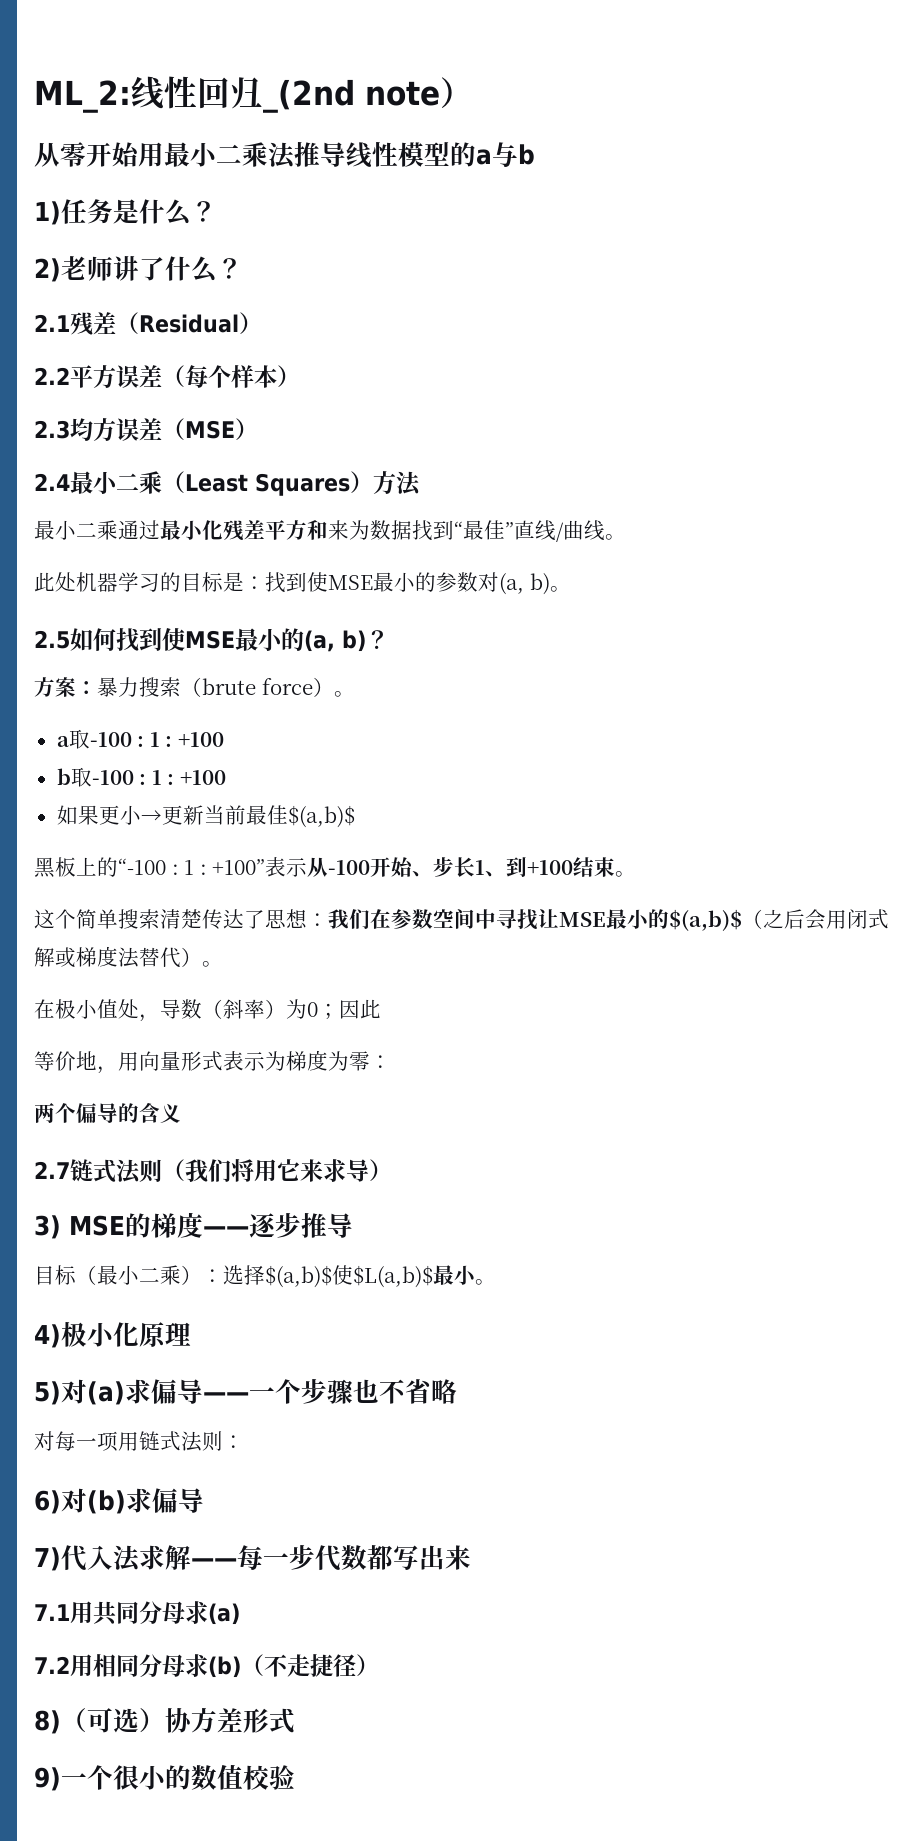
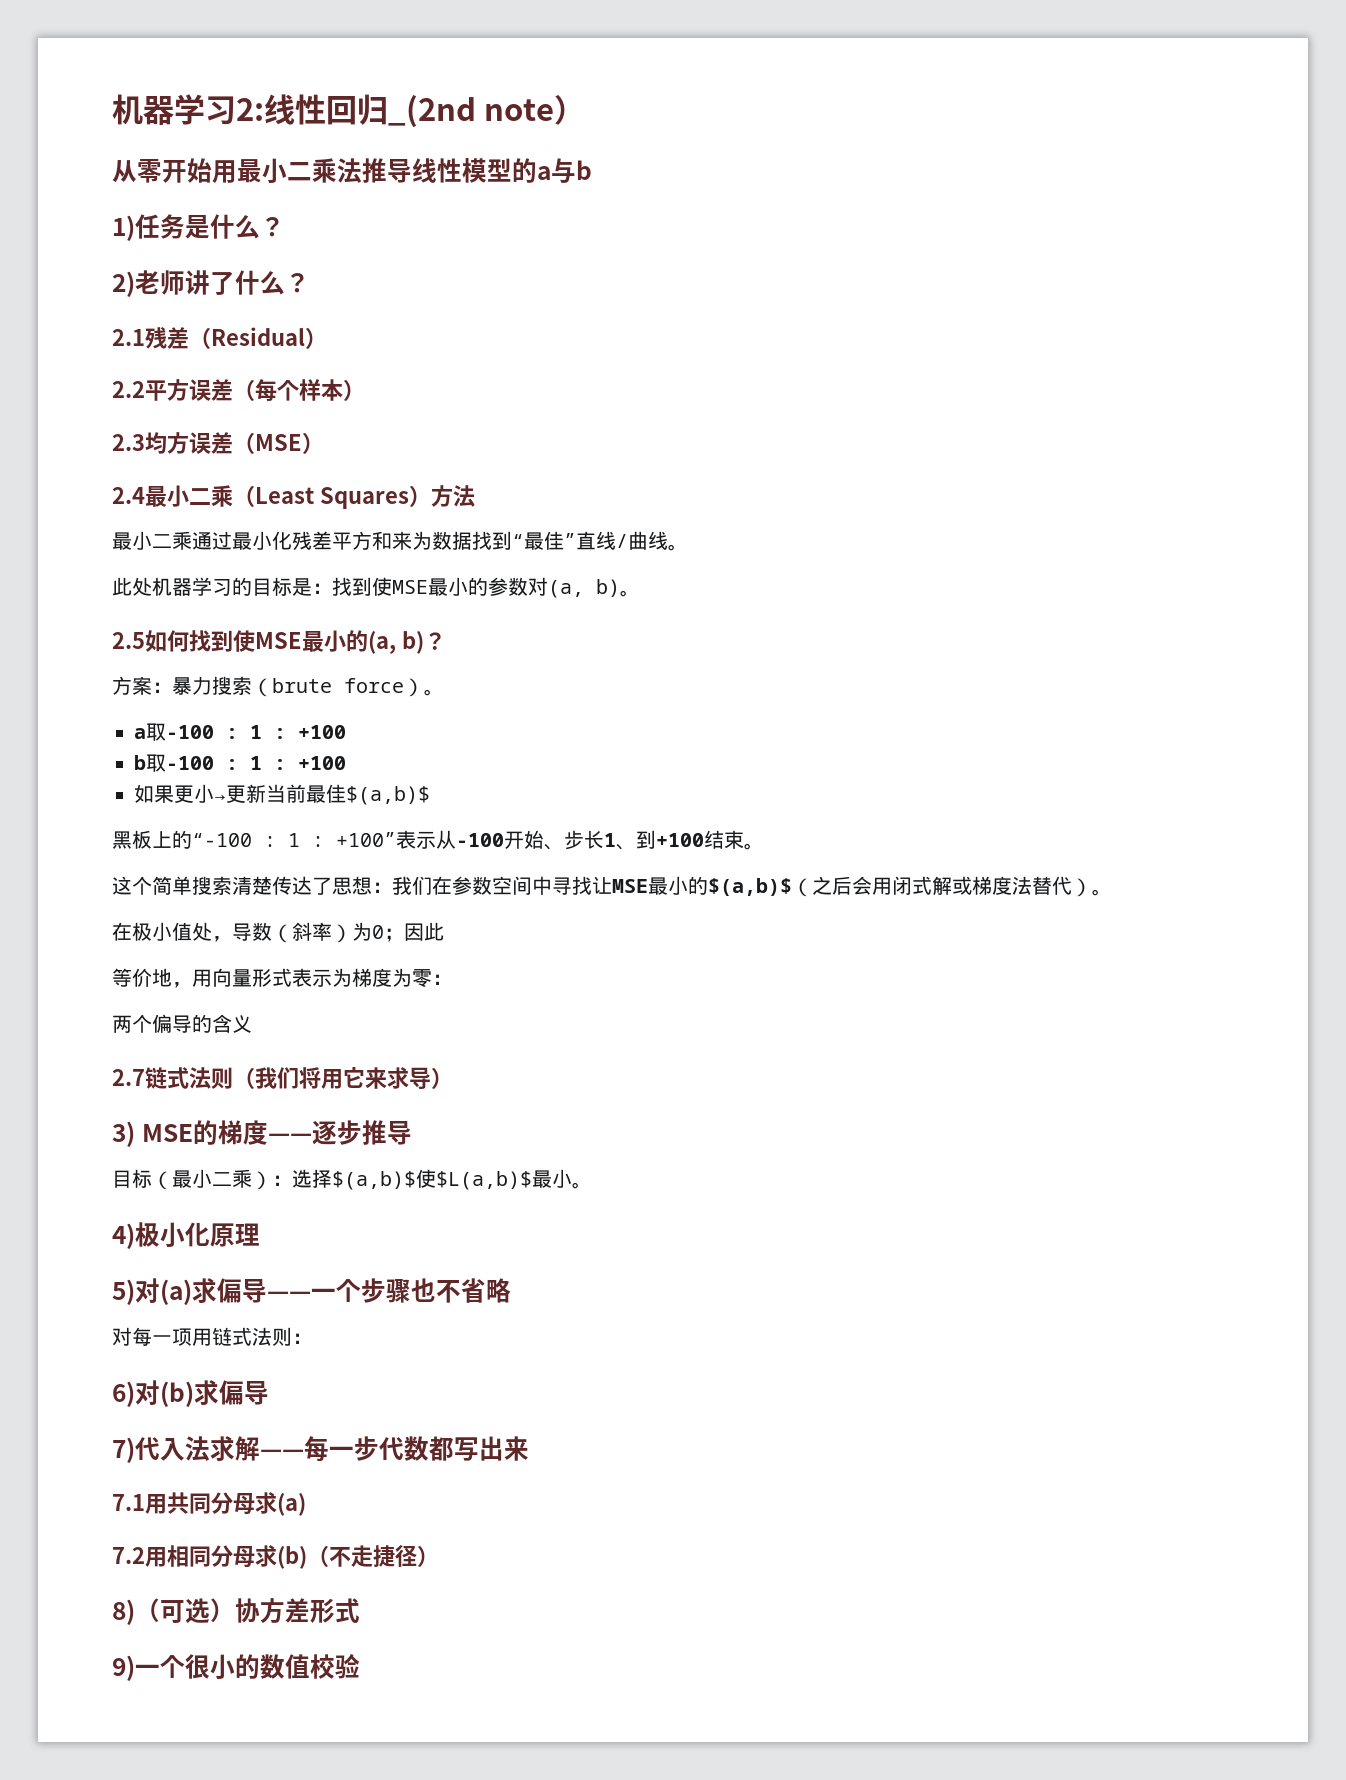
- ML_2:线性回归_(2nd note）
+ 机器学习2:线性回归_(2nd note）

